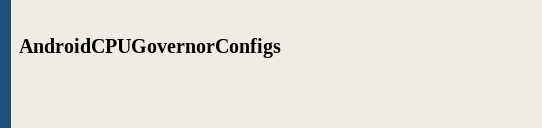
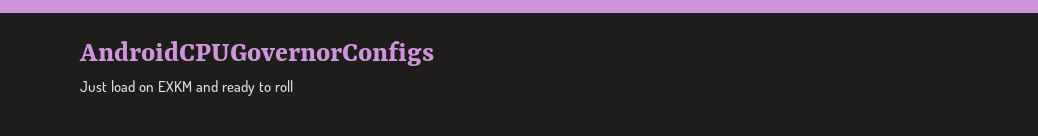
+ Just load on EXKM and ready to roll

